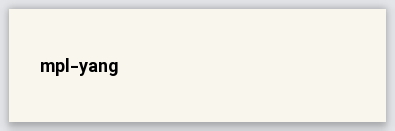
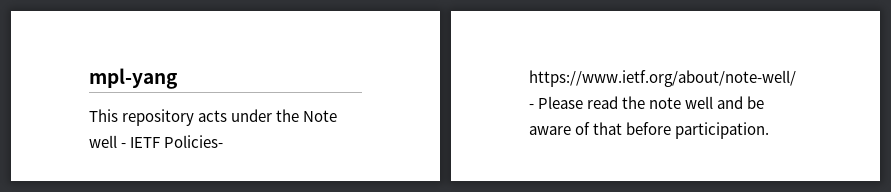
+ This repository acts under the Note well - IETF Policies- https://www.ietf.org/about/note-well/ - Please read the note well and be aware of that before participation.

